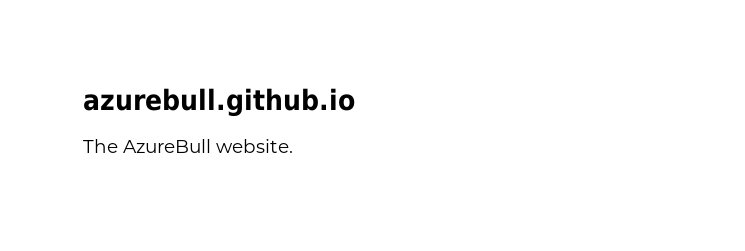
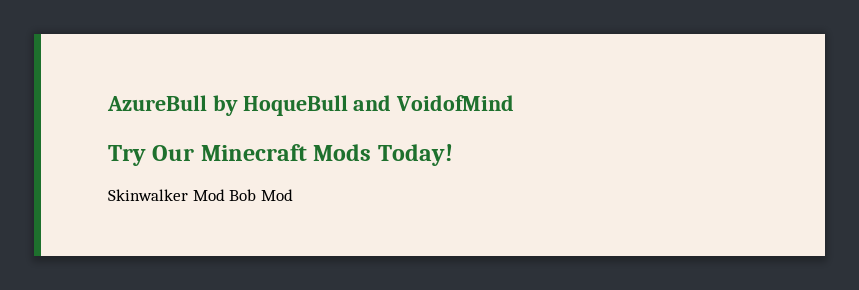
- azurebull.github.io
- The AzureBull website.
+ AzureBull by HoqueBull and VoidofMind
+ Try Our Minecraft Mods Today!
+ Skinwalker Mod Bob Mod

